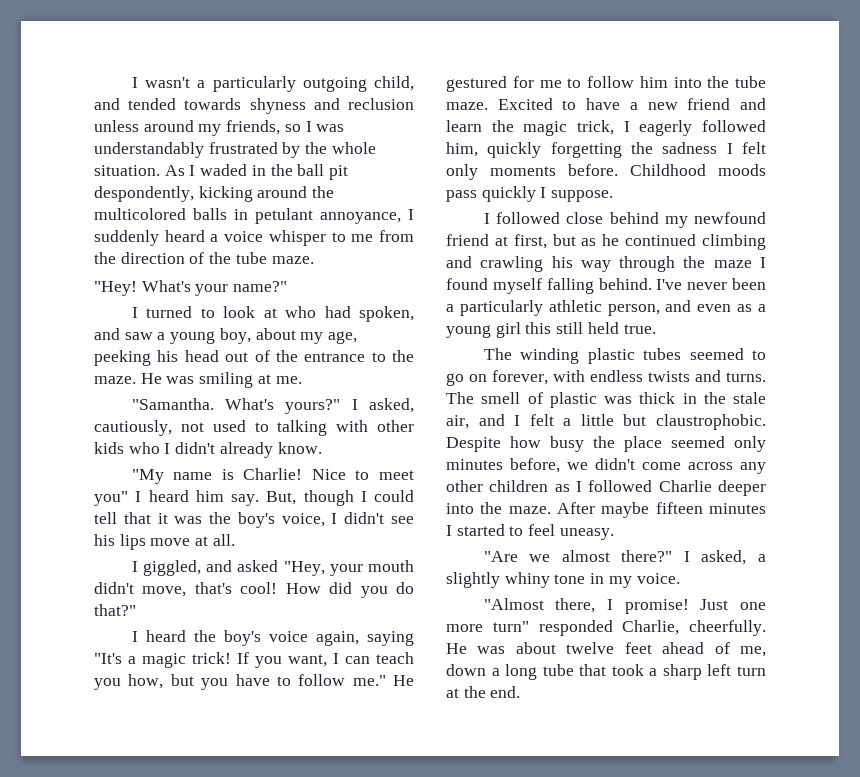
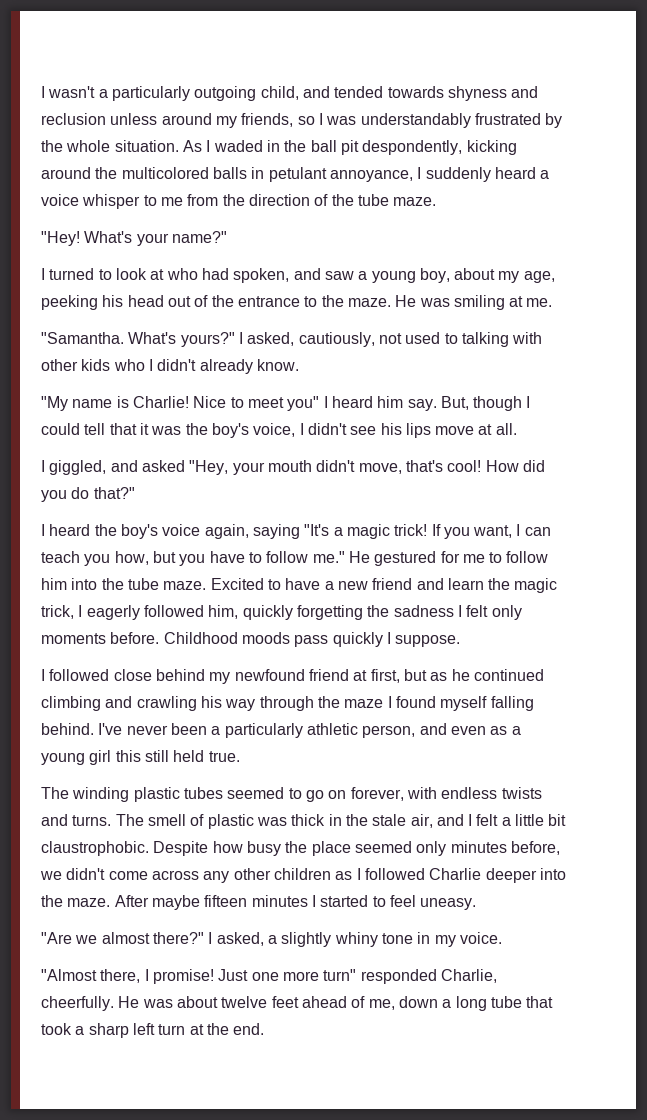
- The smell of plastic was thick in the stale air, and I felt a little but claustrophobic.
+ The smell of plastic was thick in the stale air, and I felt a little bit claustrophobic.

